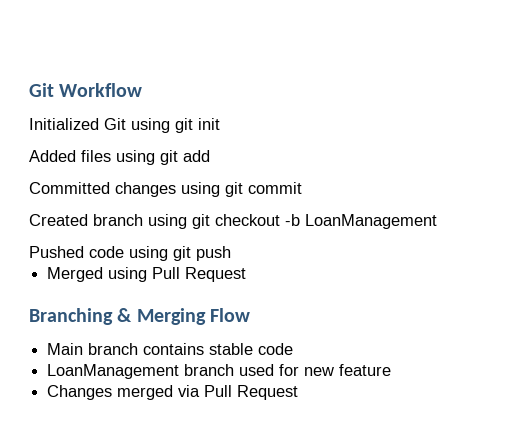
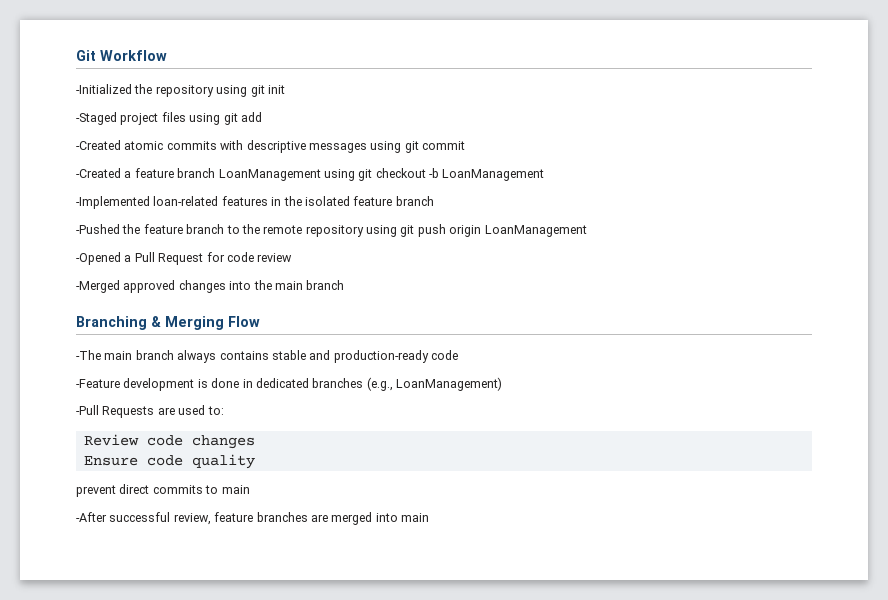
- Initialized Git using git init
+ -Initialized the repository using git init
- Added files using git add
+ -Staged project files using git add
- Committed changes using git commit
- Created branch using git checkout -b LoanManagement
+ -Created atomic commits with descriptive messages using git commit
+ -Created a feature branch LoanManagement using git checkout -b LoanManagement
- Pushed code using git push
- Merged using Pull Request
+ -Implemented loan-related features in the isolated feature branch
+ -Pushed the feature branch to the remote repository using git push origin LoanManagement
+ -Opened a Pull Request for code review
+ -Merged approved changes into the main branch
  Branching & Merging Flow
- Main branch contains stable code
- LoanManagement branch used for new feature
- Changes merged via Pull Request
+ -The main branch always contains stable and production-ready code
+ -Feature development is done in dedicated branches (e.g., LoanManagement)
+ -Pull Requests are used to:
+ Review code changes
+ Ensure code quality
+ prevent direct commits to main
+ -After successful review, feature branches are merged into main

